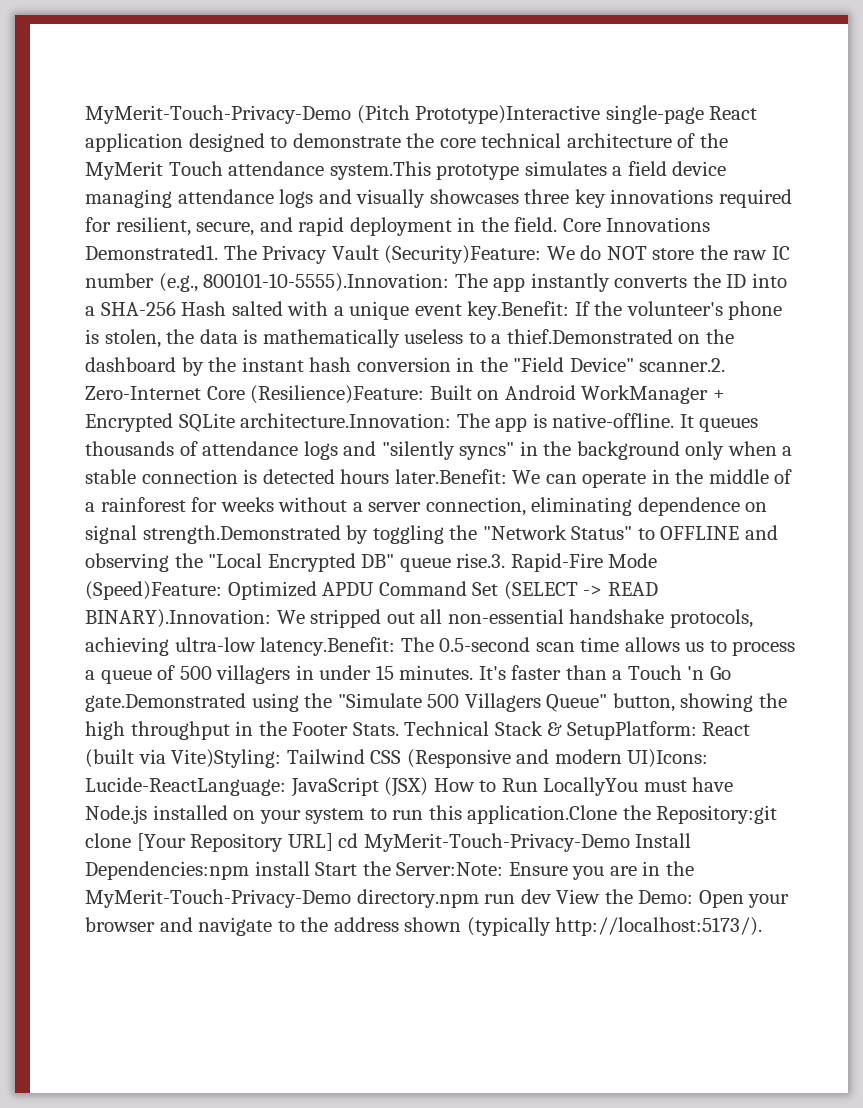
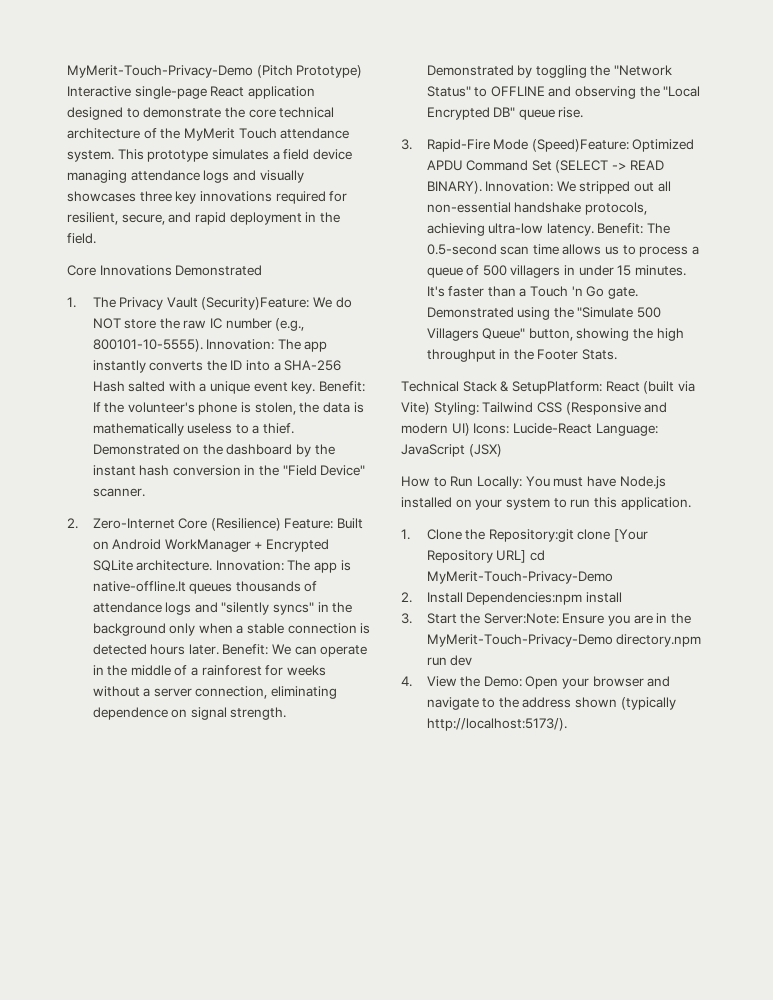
- MyMerit-Touch-Privacy-Demo (Pitch Prototype)Interactive single-page React application designed to demonstrate the core technical architecture of the MyMerit Touch attendance system.This prototype simulates a field device managing attendance logs and visually showcases three key innovations required for resilient, secure, and rapid deployment in the field. Core Innovations Demonstrated1. The Privacy Vault (Security)Feature:
+ MyMerit-Touch-Privacy-Demo (Pitch Prototype) Interactive single-page React application designed to demonstrate the core technical architecture of the MyMerit Touch attendance system. This prototype simulates a field device managing attendance logs and visually showcases three key innovations required for resilient, secure, and rapid deployment in the field.
+ Core Innovations Demonstrated
+ 1. The Privacy Vault (Security)Feature:
- We do NOT store the raw IC number (e.g., 800101-10-5555).Innovation:
+ We do NOT store the raw IC number (e.g., 800101-10-5555). Innovation:
- The app instantly converts the ID into a SHA-256 Hash salted with a unique event key.Benefit:
+ The app instantly converts the ID into a SHA-256 Hash salted with a unique event key. Benefit:
- If the volunteer's phone is stolen, the data is mathematically useless to a thief.Demonstrated on the dashboard by the instant hash conversion in the "Field Device" scanner.2. Zero-Internet Core (Resilience)Feature:
+ If the volunteer's phone is stolen, the data is mathematically useless to a thief. Demonstrated on the dashboard by the instant hash conversion in the "Field Device" scanner.
+ 2. Zero-Internet Core (Resilience) Feature:
- Built on Android WorkManager + Encrypted SQLite architecture.Innovation:
+ Built on Android WorkManager + Encrypted SQLite architecture. Innovation:
- The app is native-offline. It queues thousands of attendance logs and "silently syncs" in the background only when a stable connection is detected hours later.Benefit:
+ The app is native-offline.It queues thousands of attendance logs and "silently syncs" in the background only when a stable connection is detected hours later. Benefit:
- We can operate in the middle of a rainforest for weeks without a server connection, eliminating dependence on signal strength.Demonstrated by toggling the "Network Status" to OFFLINE and observing the "Local Encrypted DB" queue rise.3. Rapid-Fire Mode (Speed)Feature:
+ We can operate in the middle of a rainforest for weeks without a server connection, eliminating dependence on signal strength. Demonstrated by toggling the "Network Status" to OFFLINE and observing the "Local Encrypted DB" queue rise.
+ 3. Rapid-Fire Mode (Speed)Feature:
- Optimized APDU Command Set (SELECT -> READ BINARY).Innovation:
+ Optimized APDU Command Set (SELECT -> READ BINARY). Innovation:
- We stripped out all non-essential handshake protocols, achieving ultra-low latency.Benefit:
+ We stripped out all non-essential handshake protocols, achieving ultra-low latency. Benefit:
- It's faster than a Touch 'n Go gate.Demonstrated using the "Simulate 500 Villagers Queue" button, showing the high throughput in the Footer Stats. Technical Stack & SetupPlatform:
+ It's faster than a Touch 'n Go gate. Demonstrated using the "Simulate 500 Villagers Queue" button, showing the high throughput in the Footer Stats.
+ Technical Stack & SetupPlatform:
- React (built via Vite)Styling:
+ React (built via Vite) Styling:
- Tailwind CSS (Responsive and modern UI)Icons: Lucide-ReactLanguage:
+ Tailwind CSS (Responsive and modern UI) Icons: Lucide-React Language:
- JavaScript (JSX) How to Run LocallyYou must have Node.js installed on your system to run this application.Clone the Repository:git clone [Your Repository URL] cd MyMerit-Touch-Privacy-Demo Install Dependencies:npm install Start the Server:Note:
+ JavaScript (JSX)
+ How to Run Locally: You must have Node.js installed on your system to run this application.
+ 1. Clone the Repository:git clone [Your Repository URL] cd MyMerit-Touch-Privacy-Demo
+ 2. Install Dependencies:npm install
+ 3. Start the Server:Note:
- Ensure you are in the MyMerit-Touch-Privacy-Demo directory.npm run dev View the Demo:
+ Ensure you are in the MyMerit-Touch-Privacy-Demo directory.npm run dev
+ 4. View the Demo:

